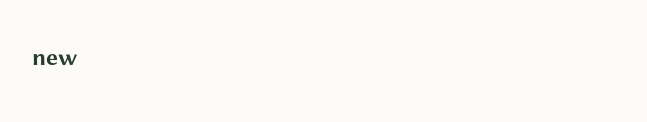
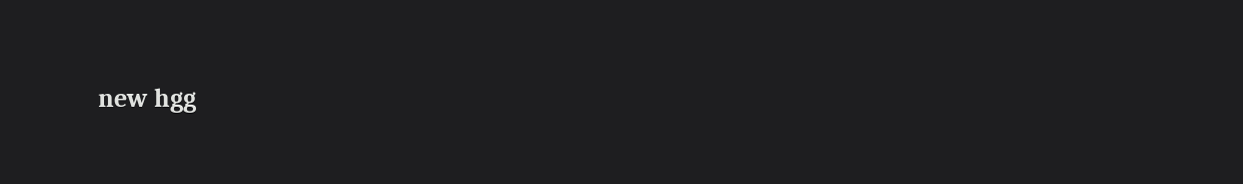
- new
+ new hgg

